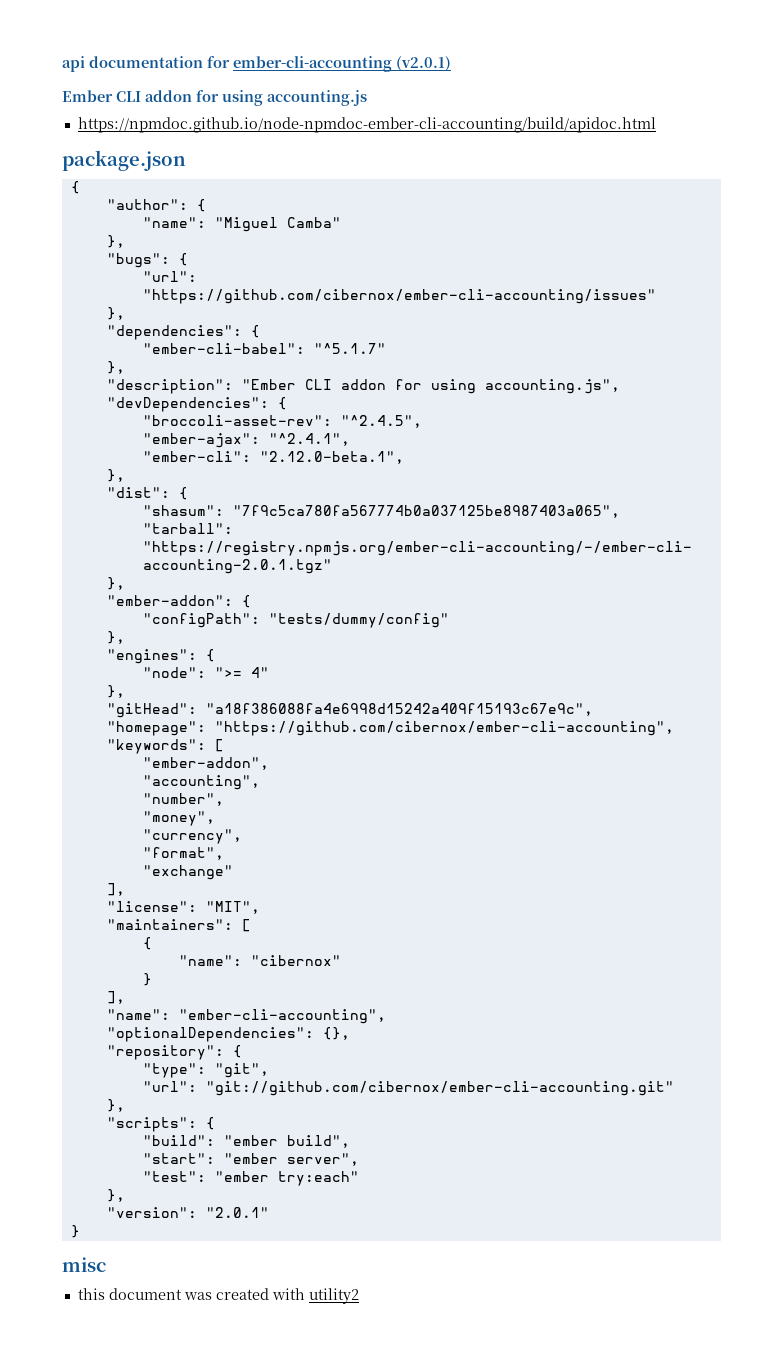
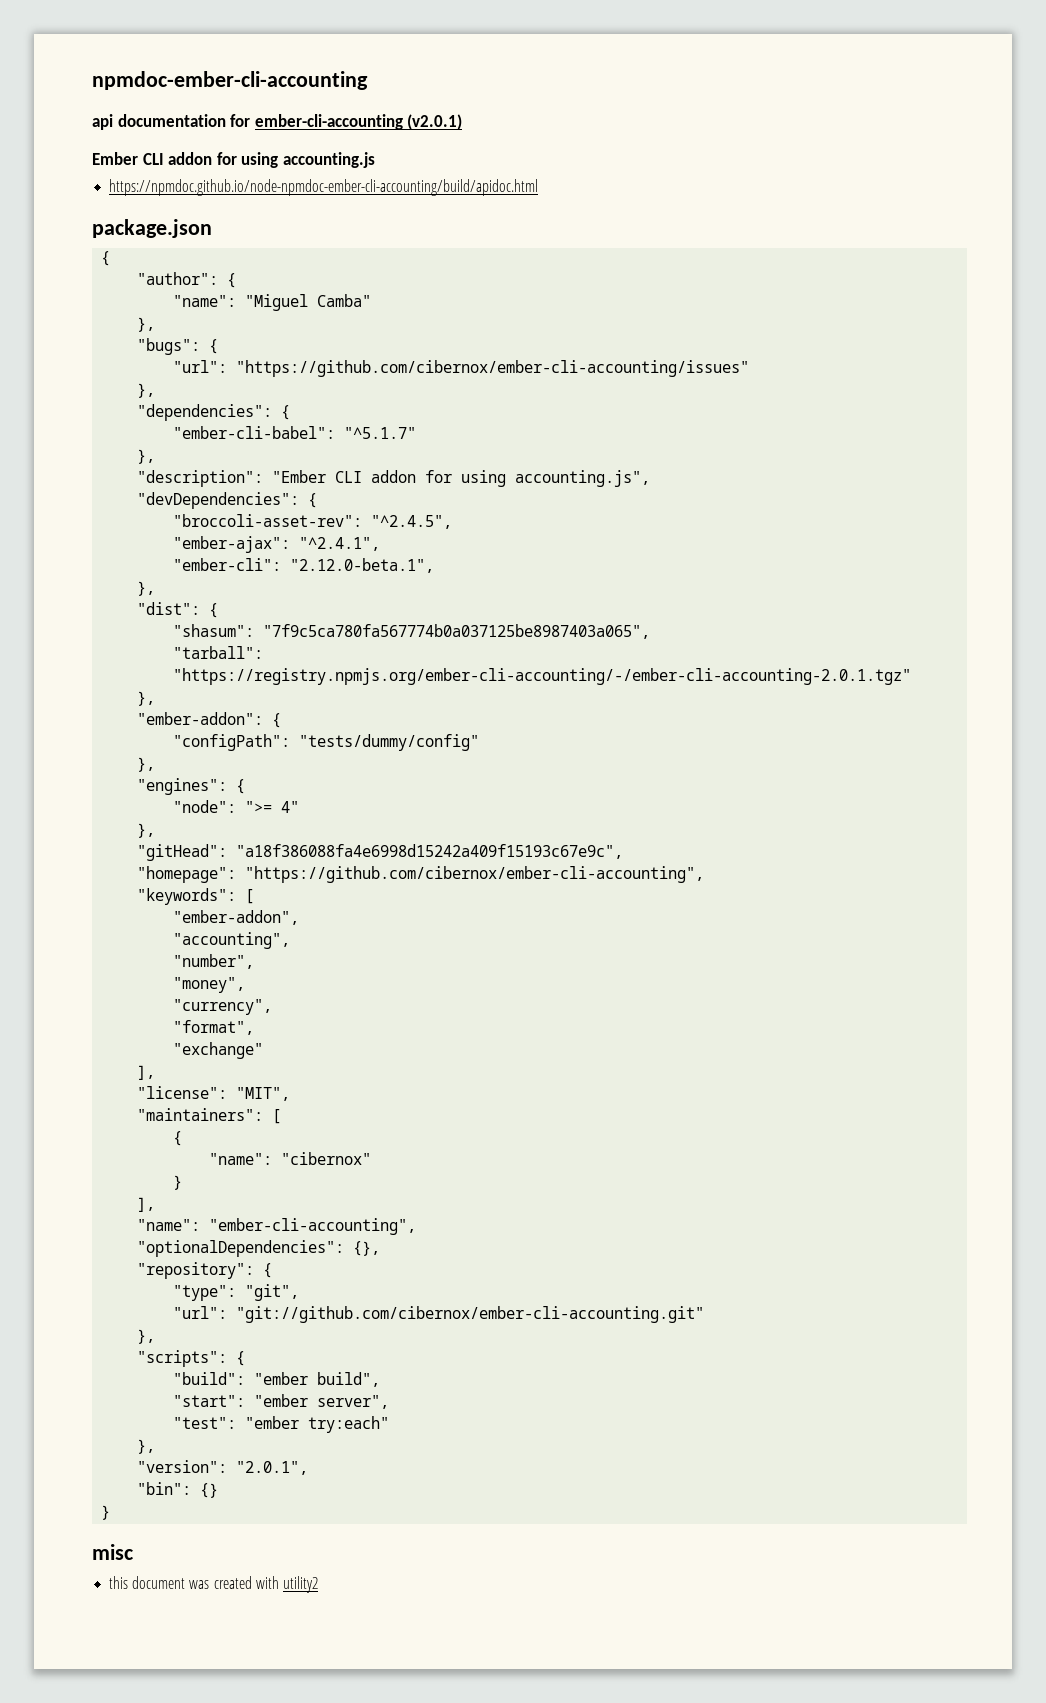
+ npmdoc-ember-cli-accounting
- "version": "2.0.1"
+ "version": "2.0.1",
+ "bin": {}

